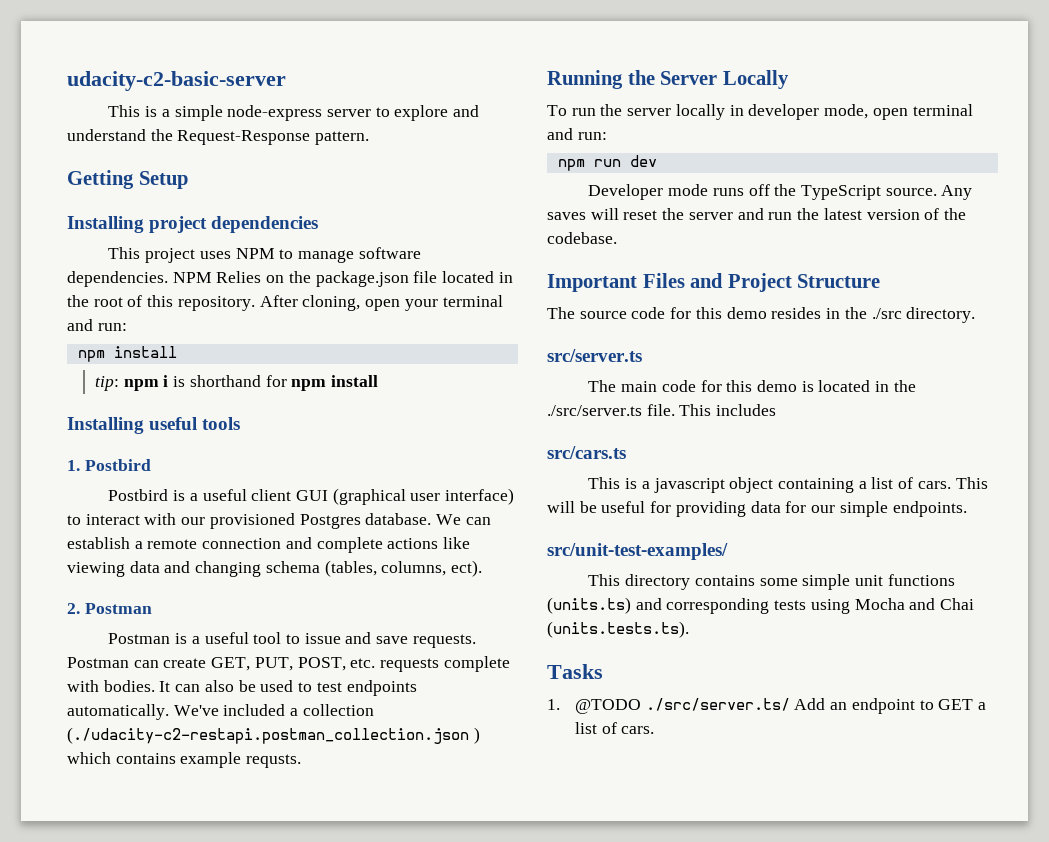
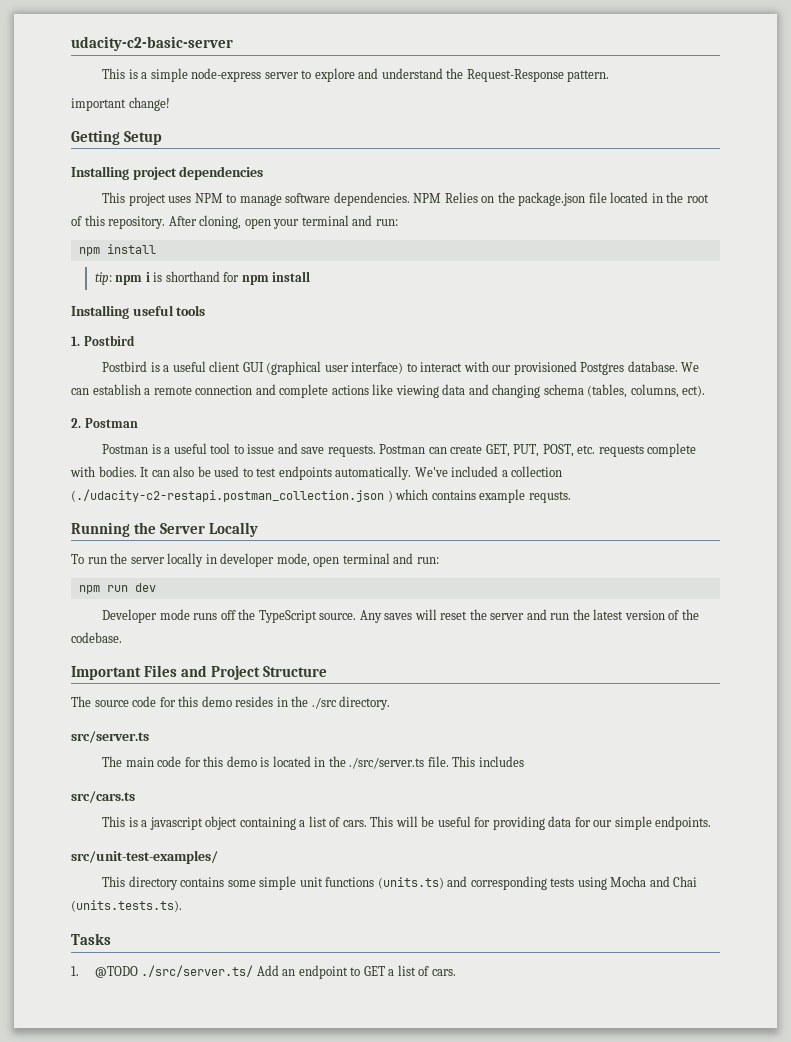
+ important change!

